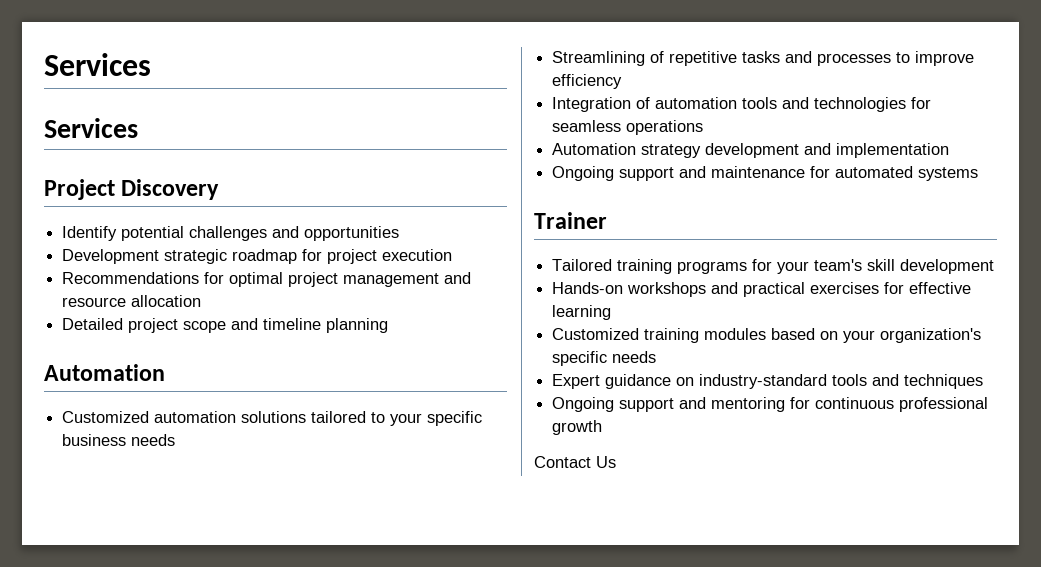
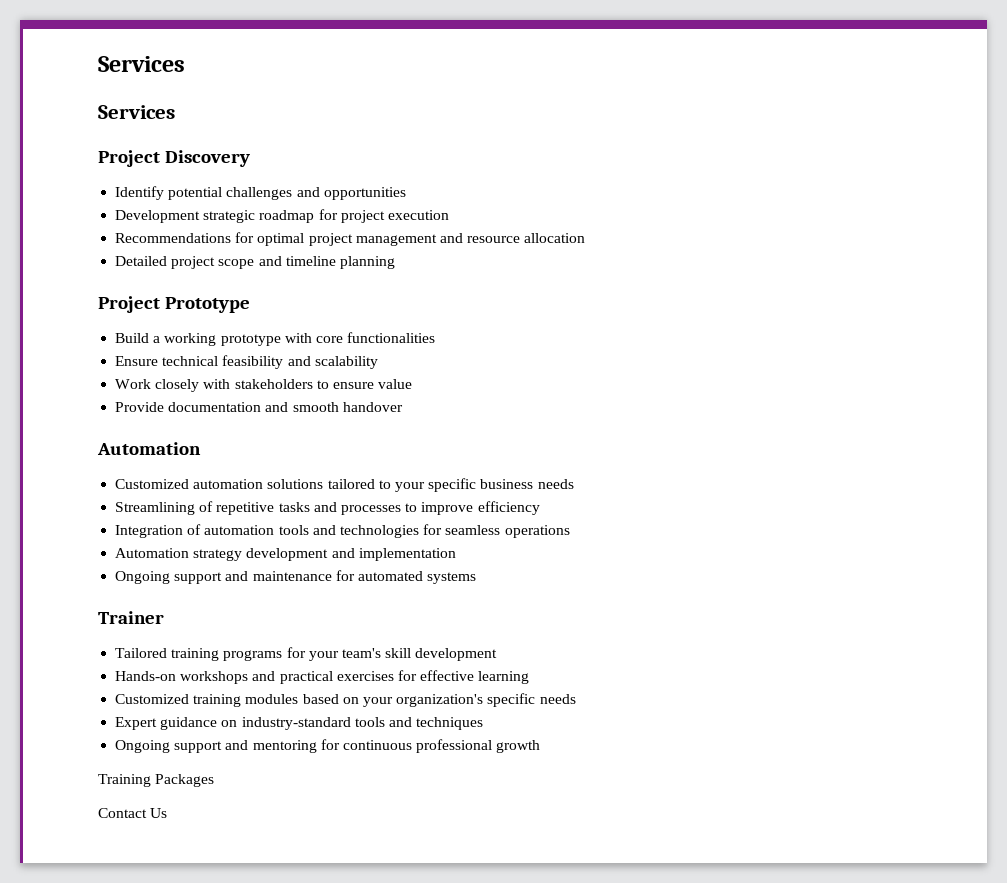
+ Project Prototype
+ Build a working prototype with core functionalities
+ Ensure technical feasibility and scalability
+ Work closely with stakeholders to ensure value
+ Provide documentation and smooth handover
+ Training Packages

